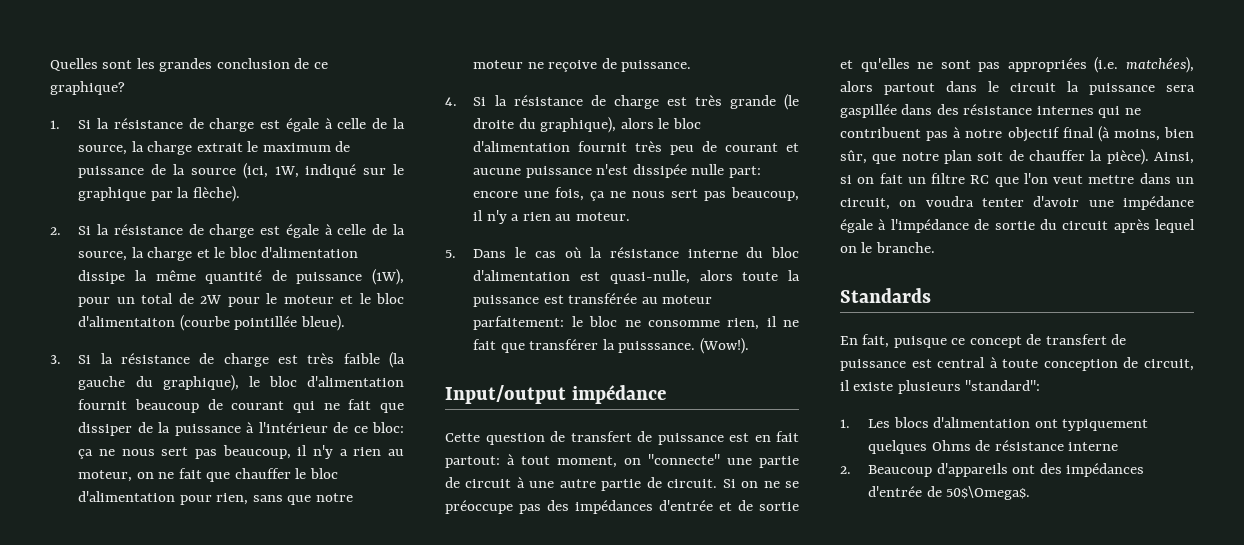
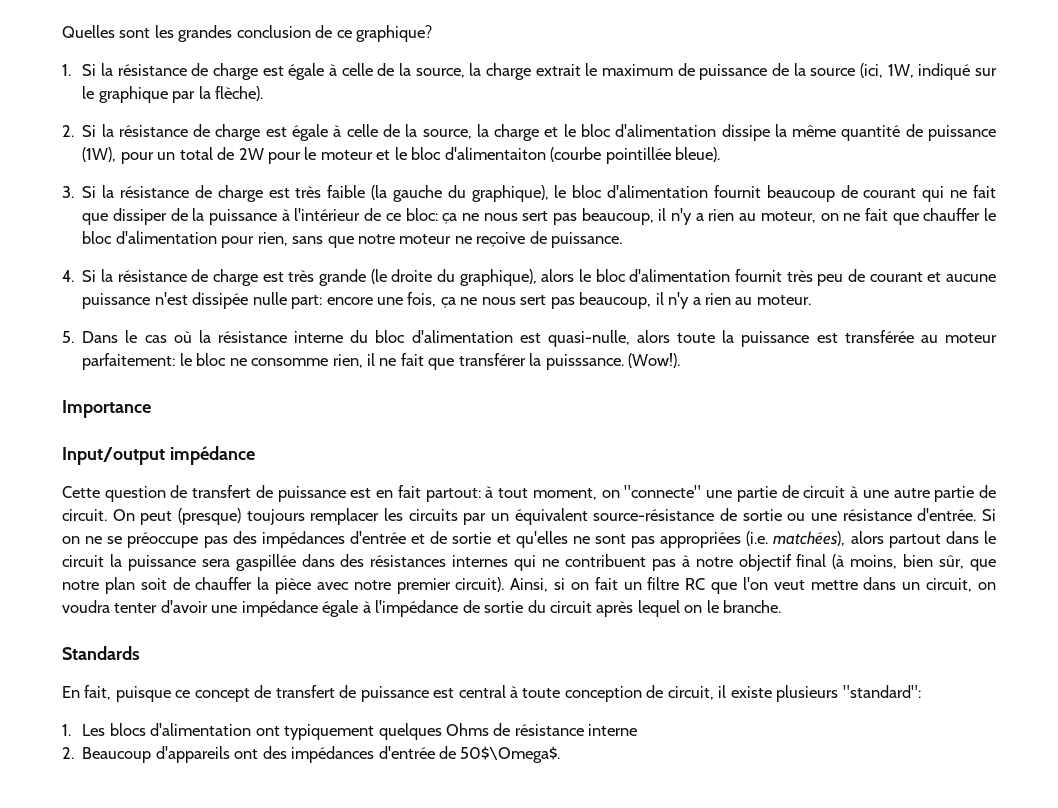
+ Importance
+ On peut (presque) toujours remplacer les circuits par un équivalent source-résistance de sortie ou une résistance d'entrée.
- Si on ne se préoccupe pas des impédances d'entrée et de sortie et qu'elles ne sont pas appropriées (i.e. matchées), alors partout dans le circuit la puissance sera gaspillée dans des résistance internes qui ne contribuent pas à notre objectif final (à moins, bien sûr, que notre plan soit de chauffer la pièce).
+ Si on ne se préoccupe pas des impédances d'entrée et de sortie et qu'elles ne sont pas appropriées (i.e. matchées), alors partout dans le circuit la puissance sera gaspillée dans des résistances internes qui ne contribuent pas à notre objectif final (à moins, bien sûr, que notre plan soit de chauffer la pièce avec notre premier circuit).

